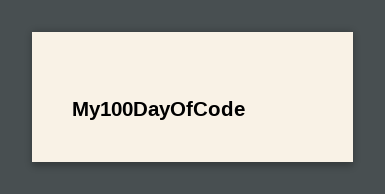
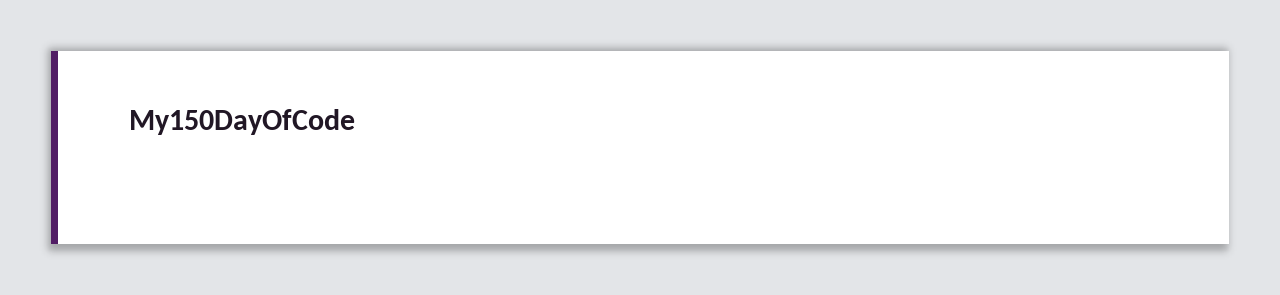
- My100DayOfCode
+ My150DayOfCode

